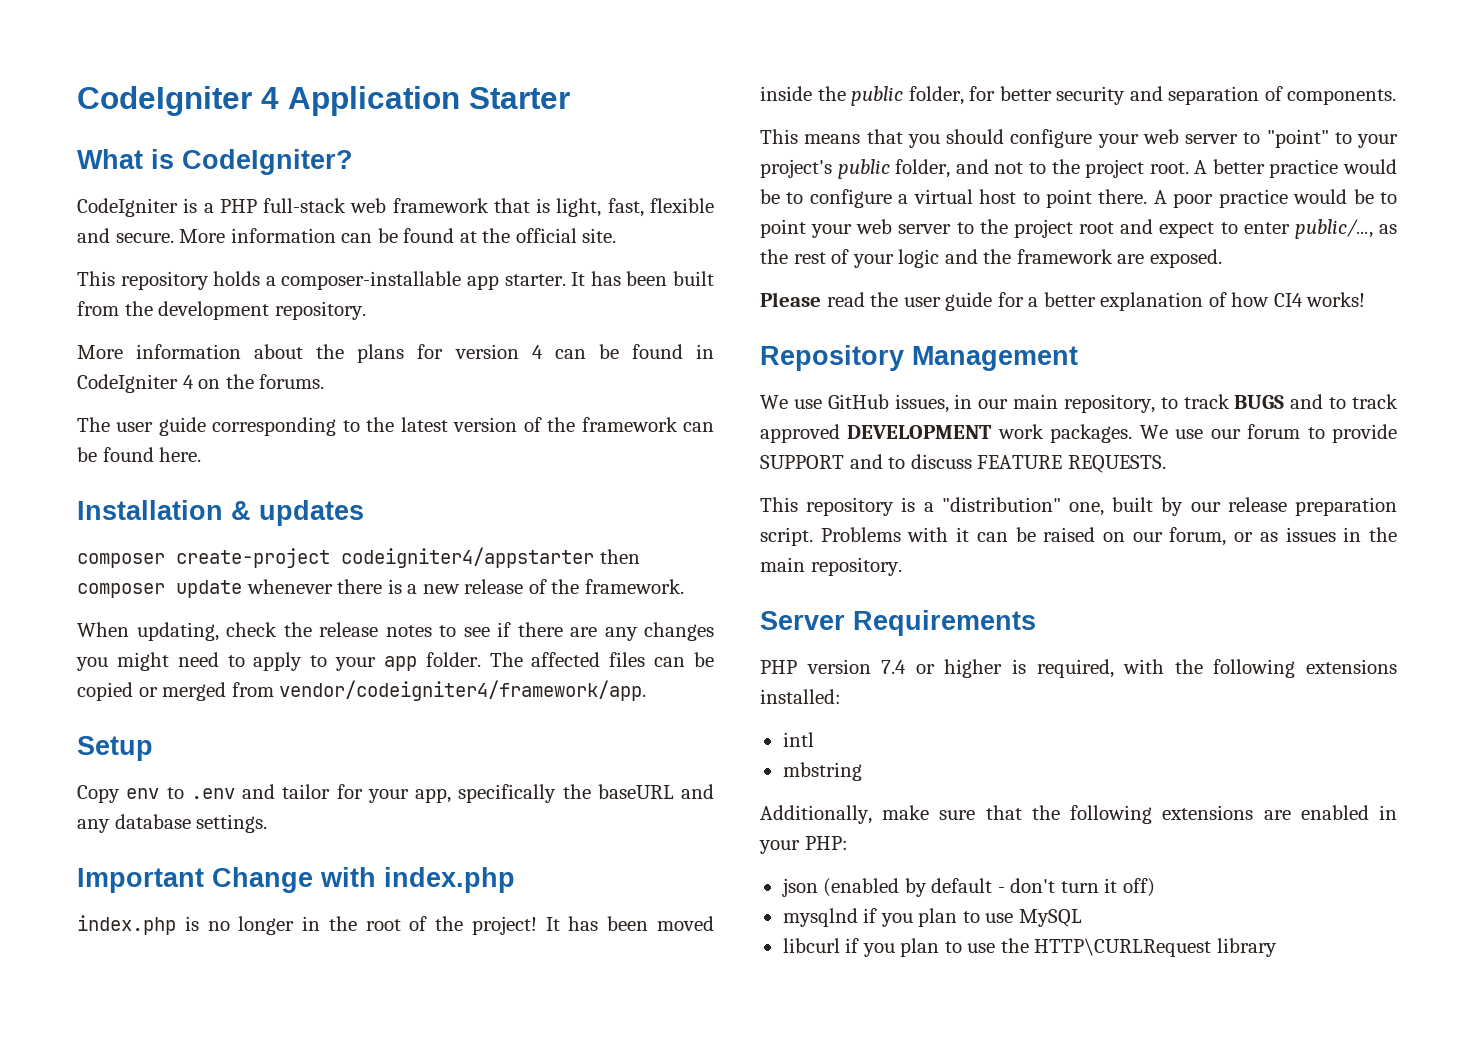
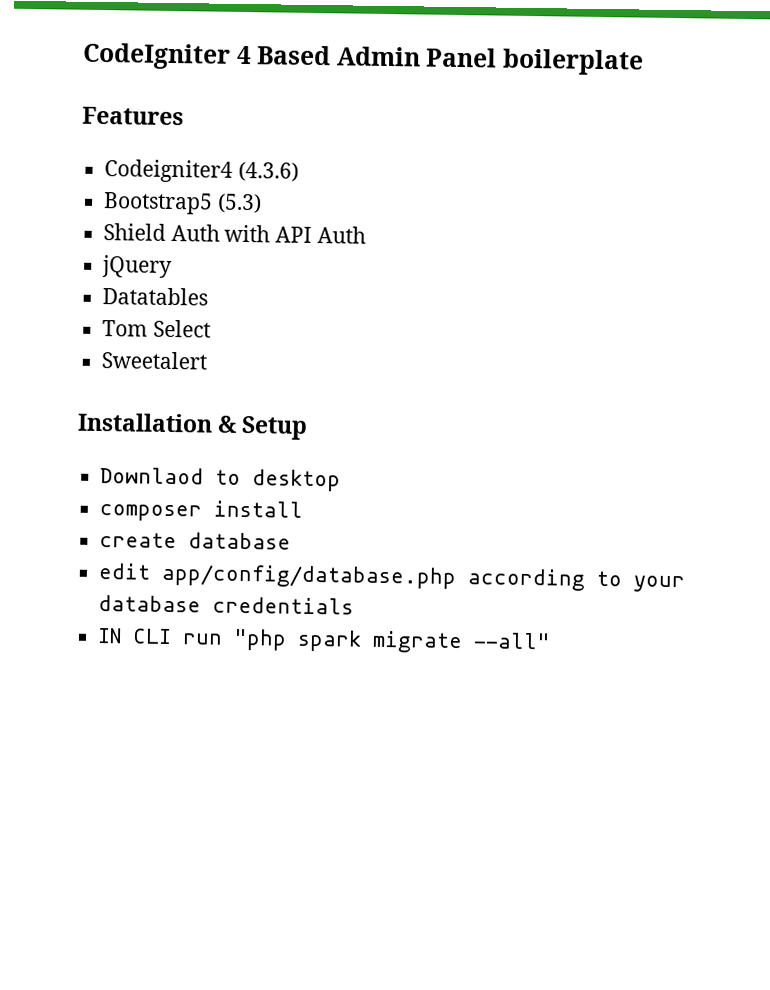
- CodeIgniter 4 Application Starter
- What is CodeIgniter?
- CodeIgniter is a PHP full-stack web framework that is light, fast, flexible and secure. More information can be found at the official site.
- This repository holds a composer-installable app starter. It has been built from the development repository.
- More information about the plans for version 4 can be found in CodeIgniter 4 on the forums.
- The user guide corresponding to the latest version of the framework can be found here.
- Installation & updates
- composer create-project codeigniter4/appstarter then composer update whenever there is a new release of the framework.
- When updating, check the release notes to see if there are any changes you might need to apply to your app folder. The affected files can be copied or merged from vendor/codeigniter4/framework/app.
- Setup
- Copy env to .env and tailor for your app, specifically the baseURL and any database settings.
- Important Change with index.php
- index.php is no longer in the root of the project! It has been moved inside the public folder, for better security and separation of components.
- This means that you should configure your web server to "point" to your project's public folder, and not to the project root. A better practice would be to configure a virtual host to point there. A poor practice would be to point your web server to the project root and expect to enter public/..., as the rest of your logic and the framework are exposed.
- Please read the user guide for a better explanation of how CI4 works!
- Repository Management
- We use GitHub issues, in our main repository, to track BUGS and to track approved DEVELOPMENT work packages. We use our forum to provide SUPPORT and to discuss FEATURE REQUESTS.
- This repository is a "distribution" one, built by our release preparation script. Problems with it can be raised on our forum, or as issues in the main repository.
- Server Requirements
- PHP version 7.4 or higher is required, with the following extensions installed:
- intl
- mbstring
- Additionally, make sure that the following extensions are enabled in your PHP:
- json (enabled by default - don't turn it off)
- mysqlnd if you plan to use MySQL
- libcurl if you plan to use the HTTP\CURLRequest library
+ CodeIgniter 4 Based Admin Panel boilerplate
+ Features
+ Codeigniter4 (4.3.6)
+ Bootstrap5 (5.3)
+ Shield Auth with API Auth
+ jQuery
+ Datatables
+ Tom Select
+ Sweetalert
+ Installation & Setup
+ Downlaod to desktop
+ composer install
+ create database
+ edit app/config/database.php according to your database credentials
+ IN CLI run "php spark migrate --all"

